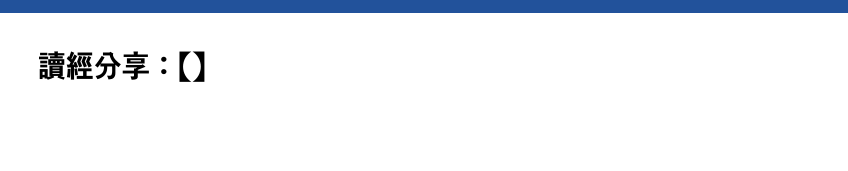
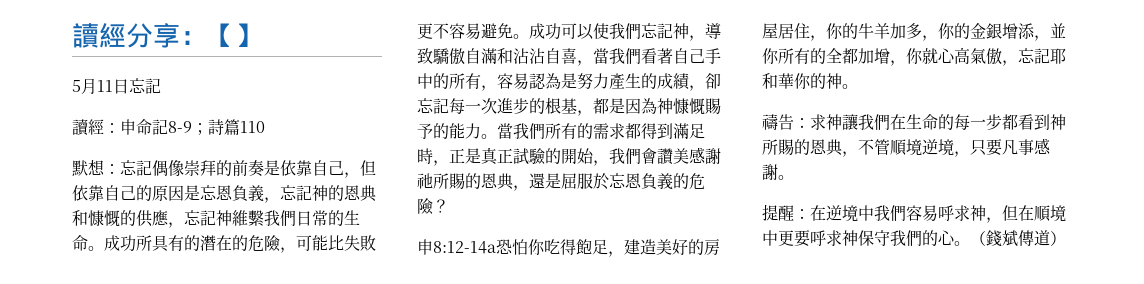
+ 5月11日忘記
+ 讀經：申命記8-9；詩篇110
+ 默想：忘記偶像崇拜的前奏是依靠自己，但依靠自己的原因是忘恩負義，忘記神的恩典和慷慨的供應，忘記神維繫我們日常的生命。成功所具有的潛在的危險，可能比失敗更不容易避免。成功可以使我們忘記神，導致驕傲自滿和沾沾自喜，當我們看著自己手中的所有，容易認為是努力產生的成績，卻忘記每一次進步的根基，都是因為神慷慨賜予的能力。當我們所有的需求都得到滿足時，正是真正試驗的開始，我們會讚美感謝祂所賜的恩典，還是屈服於忘恩負義的危險？
+ 申8:12-14a恐怕你吃得飽足，建造美好的房屋居住，你的牛羊加多，你的金銀增添，並你所有的全都加增，你就心高氣傲，忘記耶和華你的神。
+ 禱告：求神讓我們在生命的每一步都看到神所賜的恩典，不管順境逆境，只要凡事感謝。
+ 提醒：在逆境中我們容易呼求神，但在順境中更要呼求神保守我們的心。（錢斌傳道）

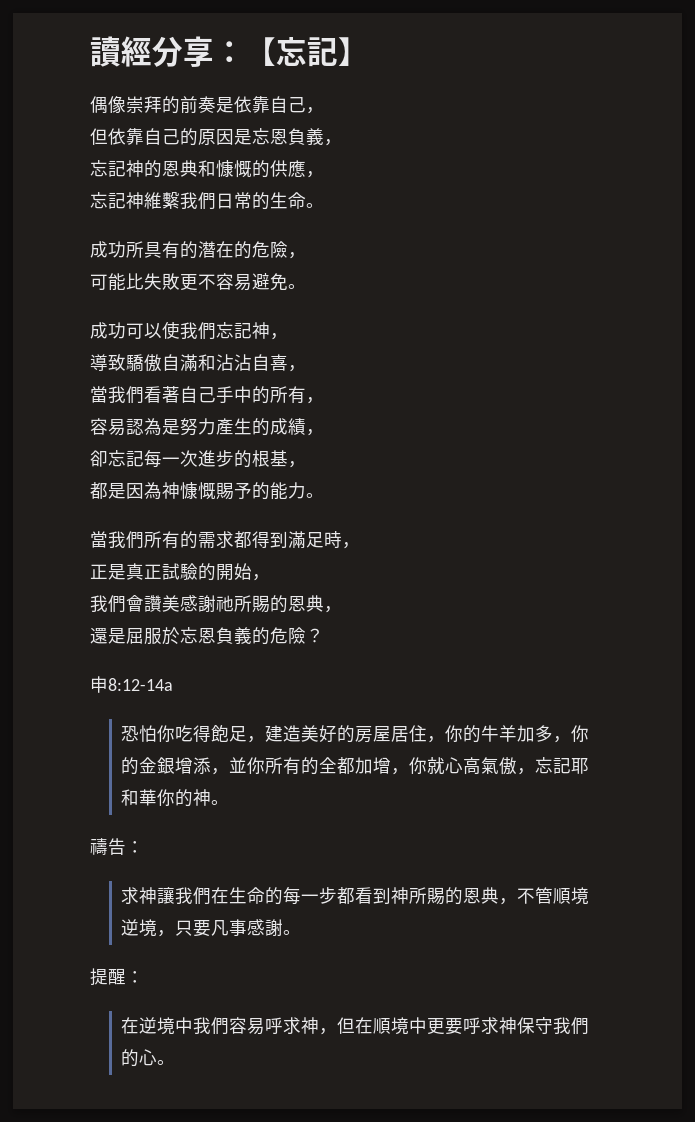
- 讀經分享：【】
+ 讀經分享：【忘記】
- 5月11日忘記
- 讀經：申命記8-9；詩篇110
- 默想：忘記偶像崇拜的前奏是依靠自己，但依靠自己的原因是忘恩負義，忘記神的恩典和慷慨的供應，忘記神維繫我們日常的生命。成功所具有的潛在的危險，可能比失敗更不容易避免。成功可以使我們忘記神，導致驕傲自滿和沾沾自喜，當我們看著自己手中的所有，容易認為是努力產生的成績，卻忘記每一次進步的根基，都是因為神慷慨賜予的能力。當我們所有的需求都得到滿足時，正是真正試驗的開始，我們會讚美感謝祂所賜的恩典，還是屈服於忘恩負義的危險？
+ 偶像崇拜的前奏是依靠自己，
+ 但依靠自己的原因是忘恩負義，
+ 忘記神的恩典和慷慨的供應，
+ 忘記神維繫我們日常的生命。
+ 成功所具有的潛在的危險，
+ 可能比失敗更不容易避免。
+ 成功可以使我們忘記神，
+ 導致驕傲自滿和沾沾自喜，
+ 當我們看著自己手中的所有，
+ 容易認為是努力產生的成績，
+ 卻忘記每一次進步的根基，
+ 都是因為神慷慨賜予的能力。
+ 當我們所有的需求都得到滿足時，
+ 正是真正試驗的開始，
+ 我們會讚美感謝祂所賜的恩典，
+ 還是屈服於忘恩負義的危險？
- 申8:12-14a恐怕你吃得飽足，建造美好的房屋居住，你的牛羊加多，你的金銀增添，並你所有的全都加增，你就心高氣傲，忘記耶和華你的神。
+ 申8:12-14a
+ 恐怕你吃得飽足，建造美好的房屋居住，你的牛羊加多，你的金銀增添，並你所有的全都加增，你就心高氣傲，忘記耶和華你的神。
- 禱告：求神讓我們在生命的每一步都看到神所賜的恩典，不管順境逆境，只要凡事感謝。
+ 禱告：
+ 求神讓我們在生命的每一步都看到神所賜的恩典，不管順境逆境，只要凡事感謝。
- 提醒：在逆境中我們容易呼求神，但在順境中更要呼求神保守我們的心。（錢斌傳道）
+ 提醒：
+ 在逆境中我們容易呼求神，但在順境中更要呼求神保守我們的心。

